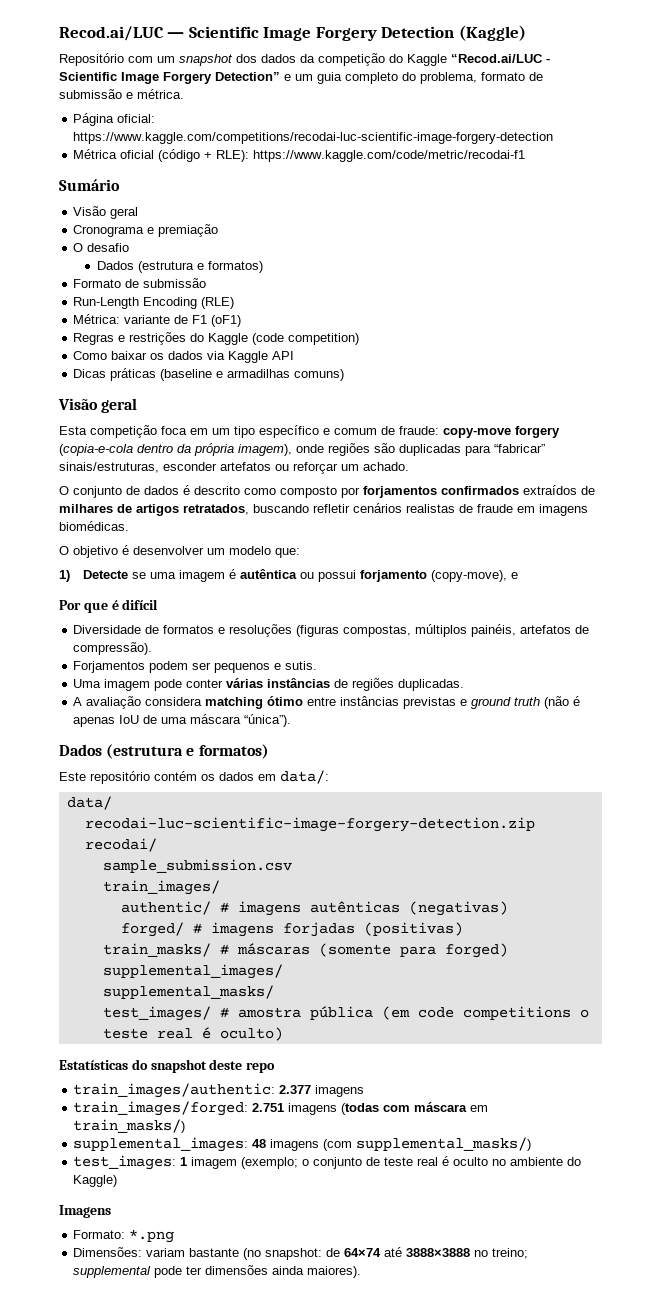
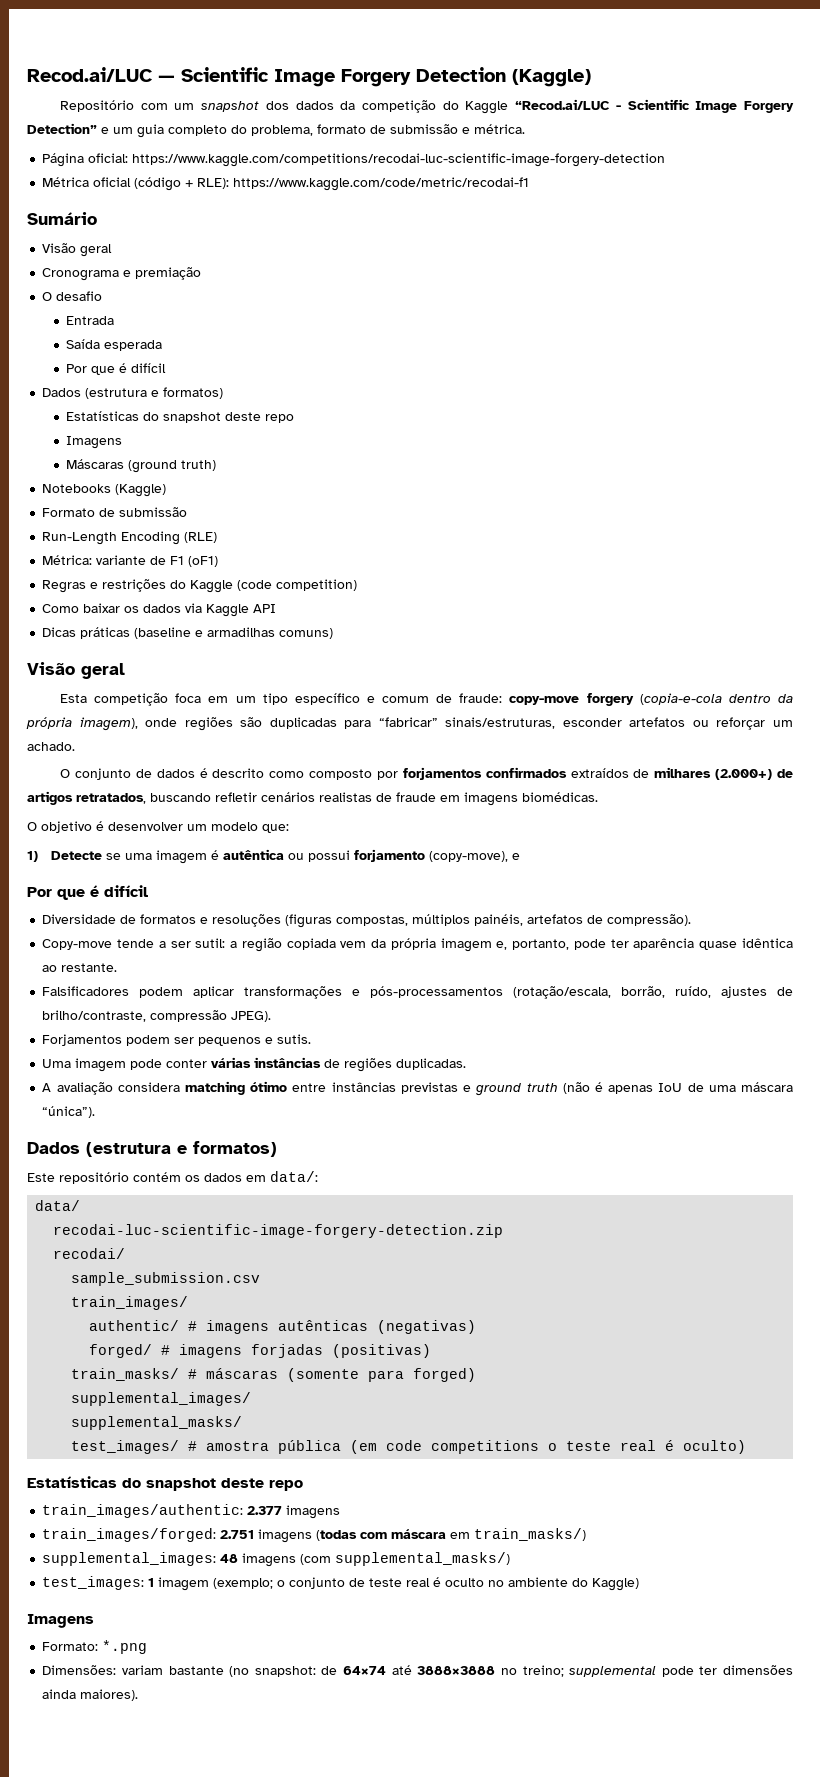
  O desafio
+ Entrada
+ Saída esperada
+ Por que é difícil
  Dados (estrutura e formatos)
+ Estatísticas do snapshot deste repo
+ Imagens
+ Máscaras (ground truth)
+ Notebooks (Kaggle)
- O conjunto de dados é descrito como composto por forjamentos confirmados extraídos de milhares de artigos retratados, buscando refletir cenários realistas de fraude em imagens biomédicas.
+ O conjunto de dados é descrito como composto por forjamentos confirmados extraídos de milhares (2.000+) de artigos retratados, buscando refletir cenários realistas de fraude em imagens biomédicas.
+ Copy-move tende a ser sutil: a região copiada vem da própria imagem e, portanto, pode ter aparência quase idêntica ao restante.
+ Falsificadores podem aplicar transformações e pós-processamentos (rotação/escala, borrão, ruído, ajustes de brilho/contraste, compressão JPEG).

